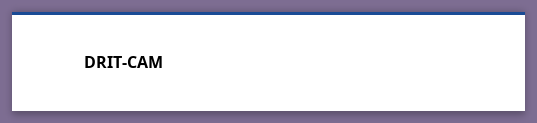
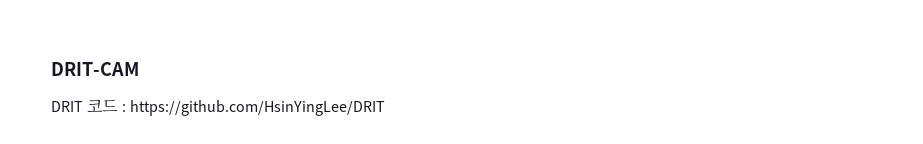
+ DRIT 코드 : https://github.com/HsinYingLee/DRIT

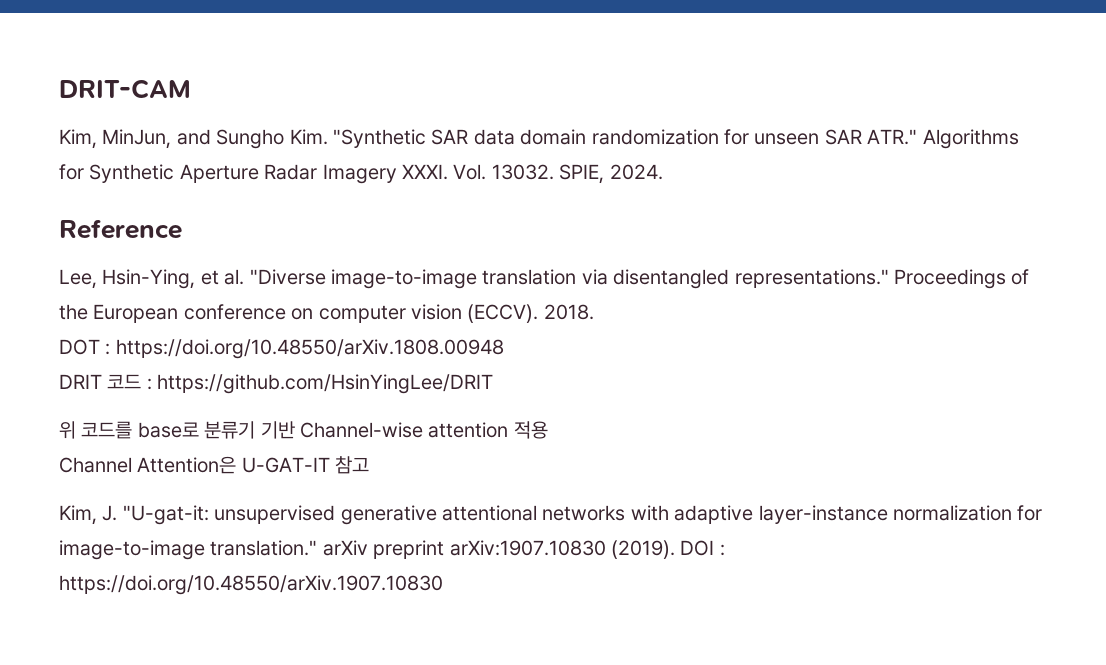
+ Kim, MinJun, and Sungho Kim. "Synthetic SAR data domain randomization for unseen SAR ATR." Algorithms for Synthetic Aperture Radar Imagery XXXI. Vol. 13032. SPIE, 2024.
+ Reference
+ Lee, Hsin-Ying, et al. "Diverse image-to-image translation via disentangled representations." Proceedings of the European conference on computer vision (ECCV). 2018.
+ DOT : https://doi.org/10.48550/arXiv.1808.00948
  DRIT 코드 : https://github.com/HsinYingLee/DRIT
+ 위 코드를 base로 분류기 기반 Channel-wise attention 적용
+ Channel Attention은 U-GAT-IT 참고
+ Kim, J. "U-gat-it: unsupervised generative attentional networks with adaptive layer-instance normalization for image-to-image translation." arXiv preprint arXiv:1907.10830 (2019). DOI : https://doi.org/10.48550/arXiv.1907.10830

